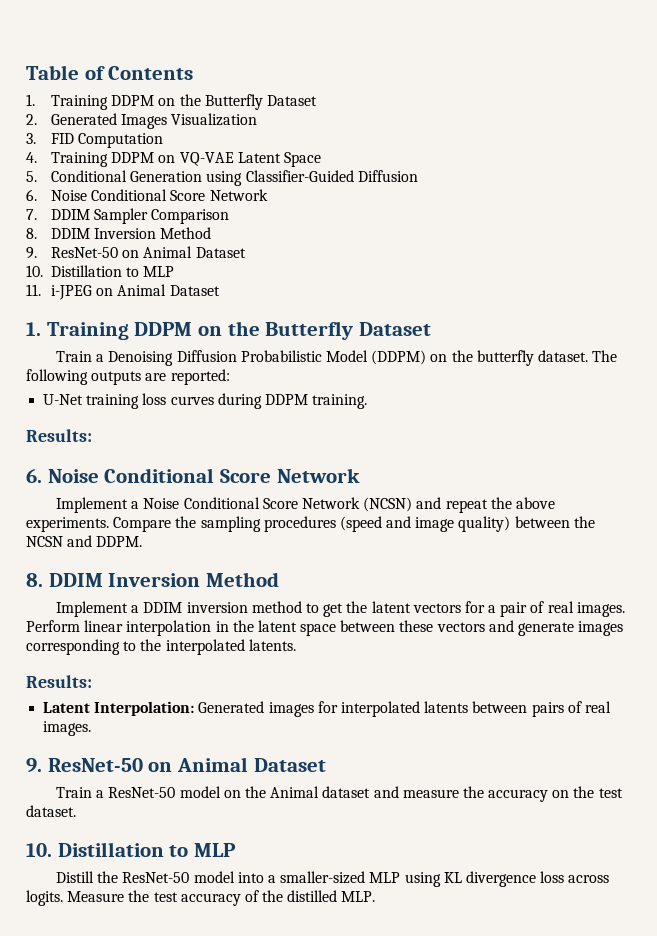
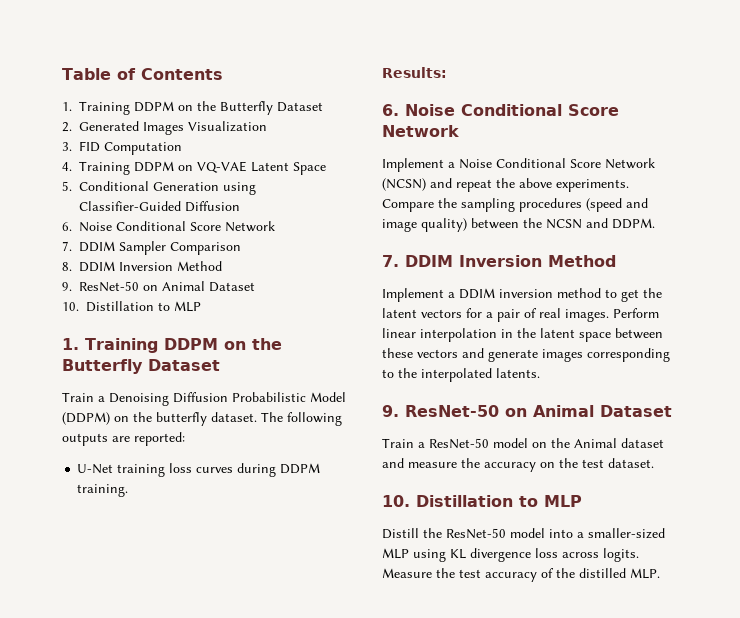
- 11. i-JPEG on Animal Dataset
  Compare the sampling procedures (speed and image quality) between the NCSN and DDPM.
- 8. DDIM Inversion Method
+ 7. DDIM Inversion Method
  Perform linear interpolation in the latent space between these vectors and generate images corresponding to the interpolated latents.
- Results:
- Latent Interpolation: Generated images for interpolated latents between pairs of real images.

